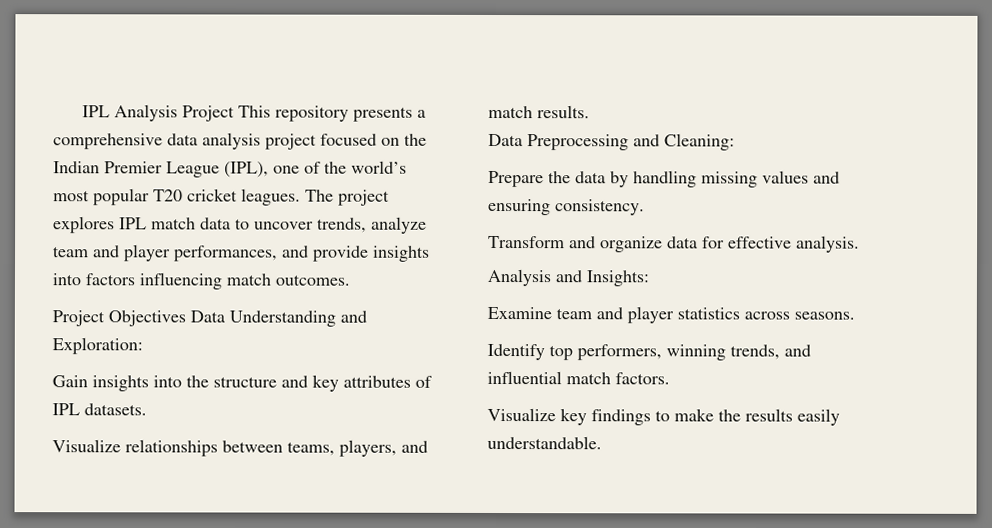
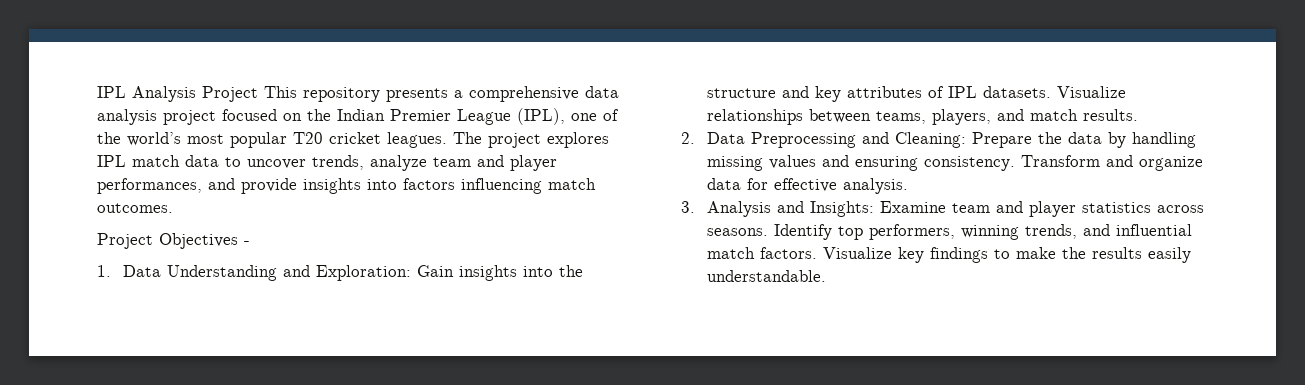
- Project Objectives Data Understanding and Exploration:
- Gain insights into the structure and key attributes of IPL datasets.
- Visualize relationships between teams, players, and match results.
+ Project Objectives -
+ 1. Data Understanding and Exploration: Gain insights into the structure and key attributes of IPL datasets. Visualize relationships between teams, players, and match results.
- Data Preprocessing and Cleaning:
- Prepare the data by handling missing values and ensuring consistency.
- Transform and organize data for effective analysis.
+ 2. Data Preprocessing and Cleaning: Prepare the data by handling missing values and ensuring consistency. Transform and organize data for effective analysis.
- Analysis and Insights:
- Examine team and player statistics across seasons.
- Identify top performers, winning trends, and influential match factors.
- Visualize key findings to make the results easily understandable.
+ 3. Analysis and Insights: Examine team and player statistics across seasons. Identify top performers, winning trends, and influential match factors. Visualize key findings to make the results easily understandable.

